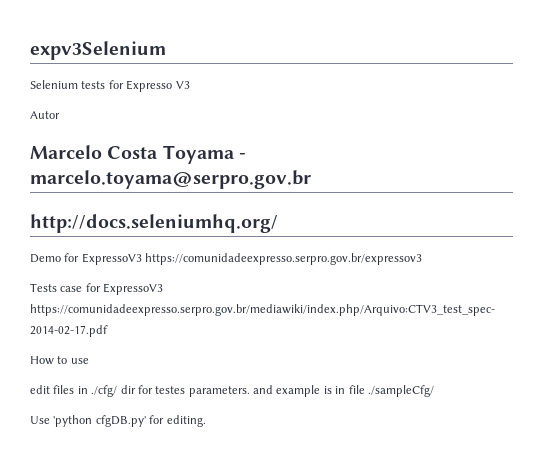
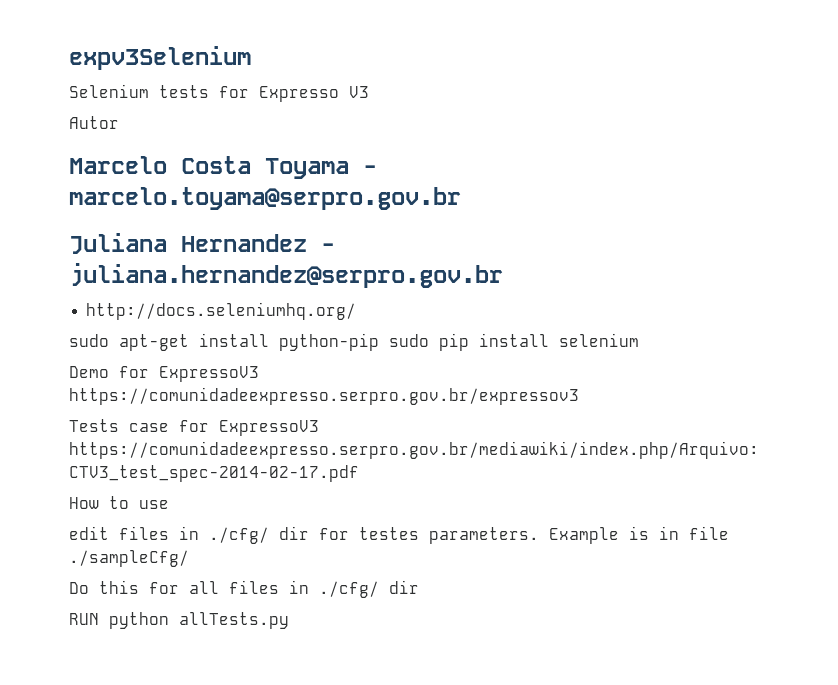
+ Juliana Hernandez - juliana.hernandez@serpro.gov.br
  http://docs.seleniumhq.org/
+ sudo apt-get install python-pip sudo pip install selenium
- edit files in ./cfg/ dir for testes parameters. and example is in file ./sampleCfg/
+ edit files in ./cfg/ dir for testes parameters. Example is in file ./sampleCfg/
- Use 'python cfgDB.py' for editing.
+ Do this for all files in ./cfg/ dir
+ RUN python allTests.py

